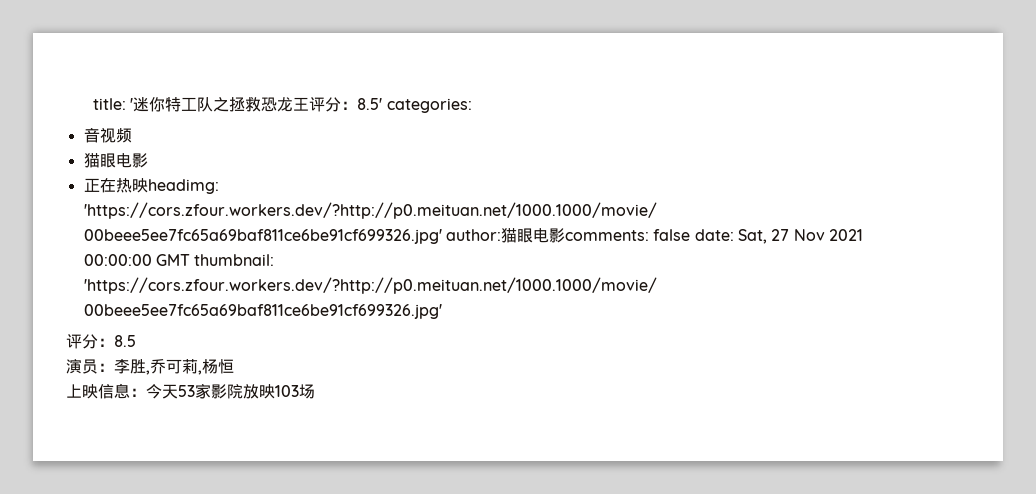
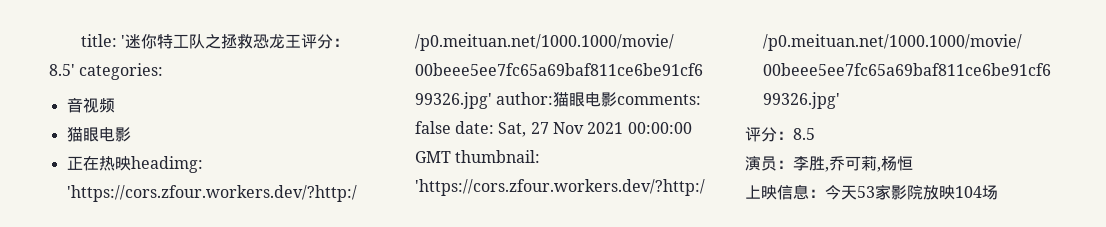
- 上映信息：今天53家影院放映103场
+ 上映信息：今天53家影院放映104场

